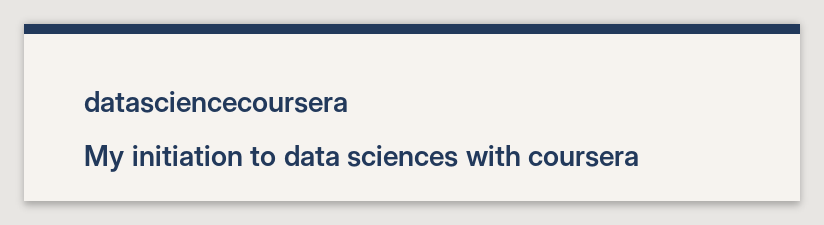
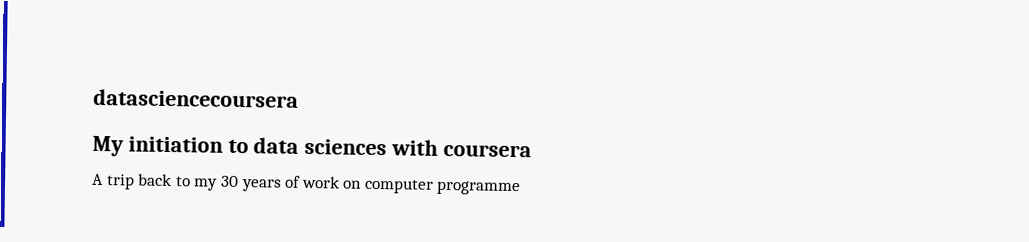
+ A trip back to my 30 years of work on computer programme

